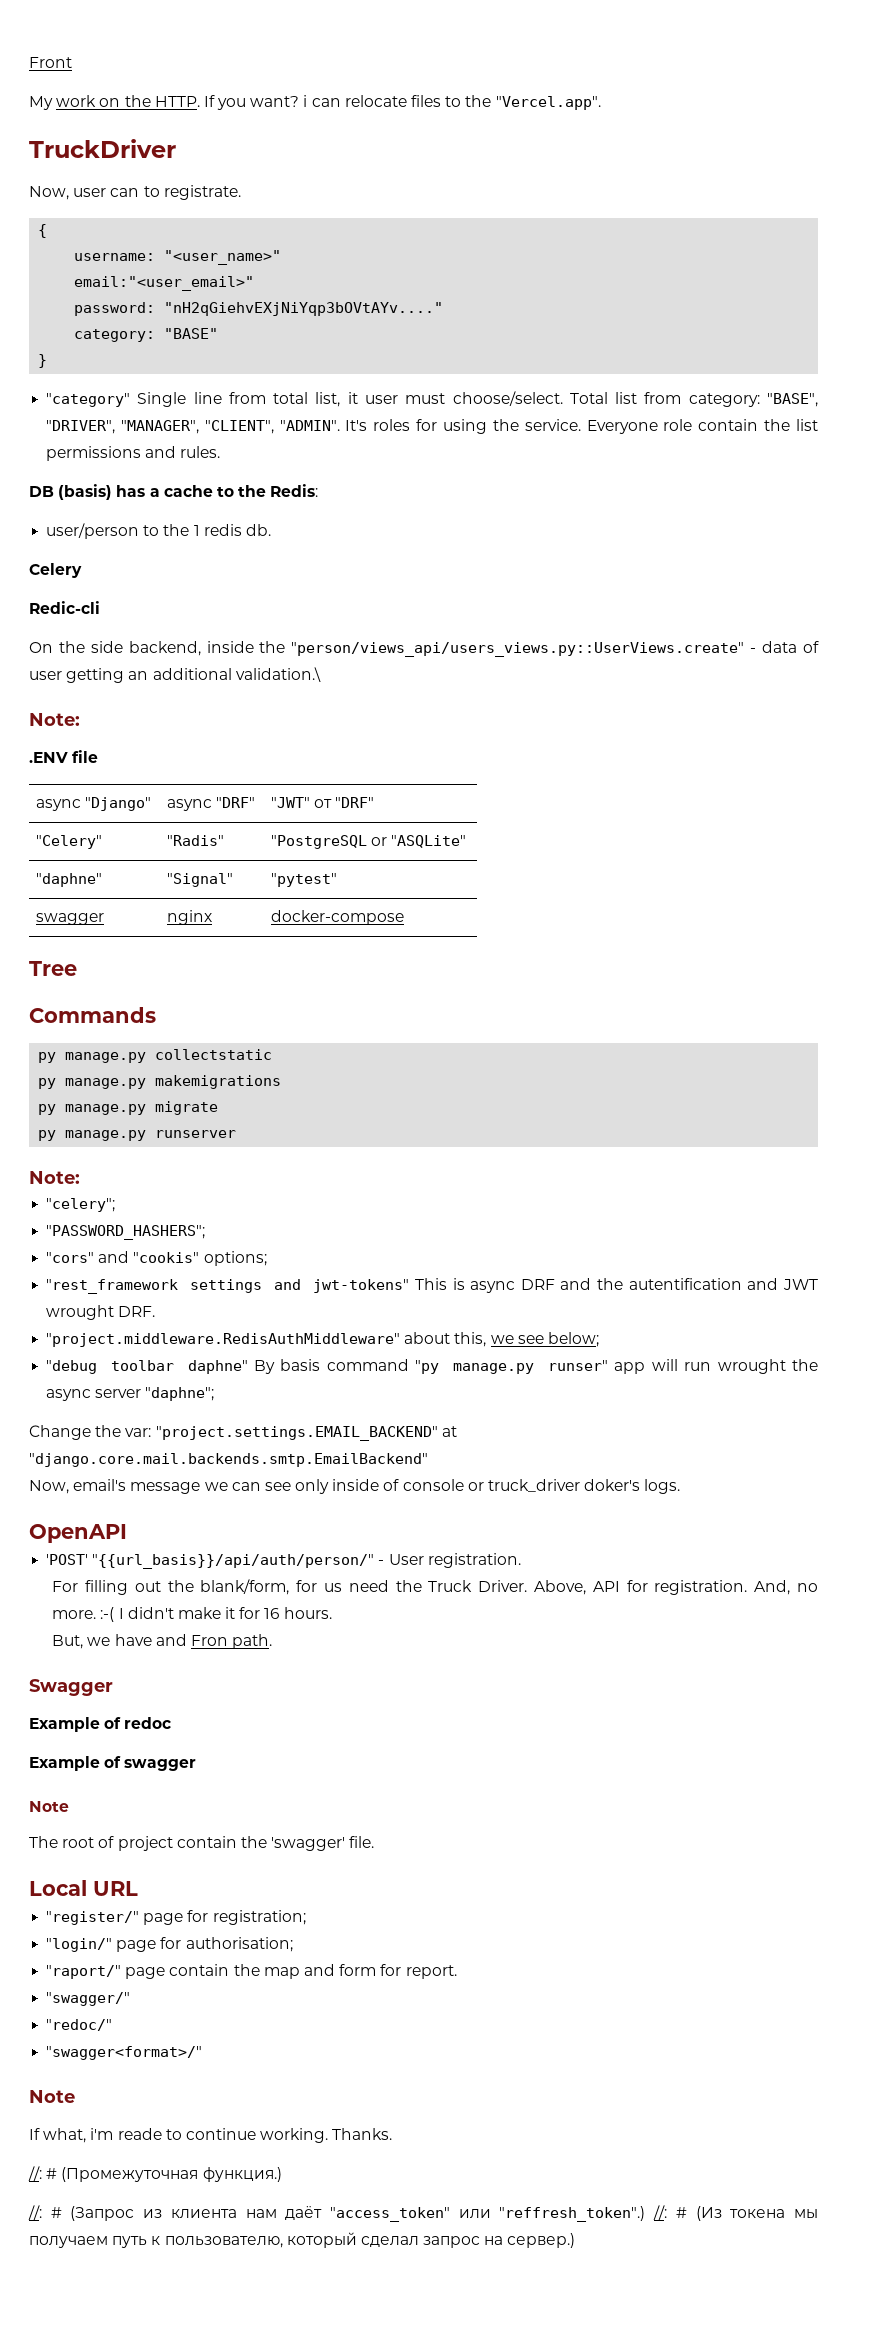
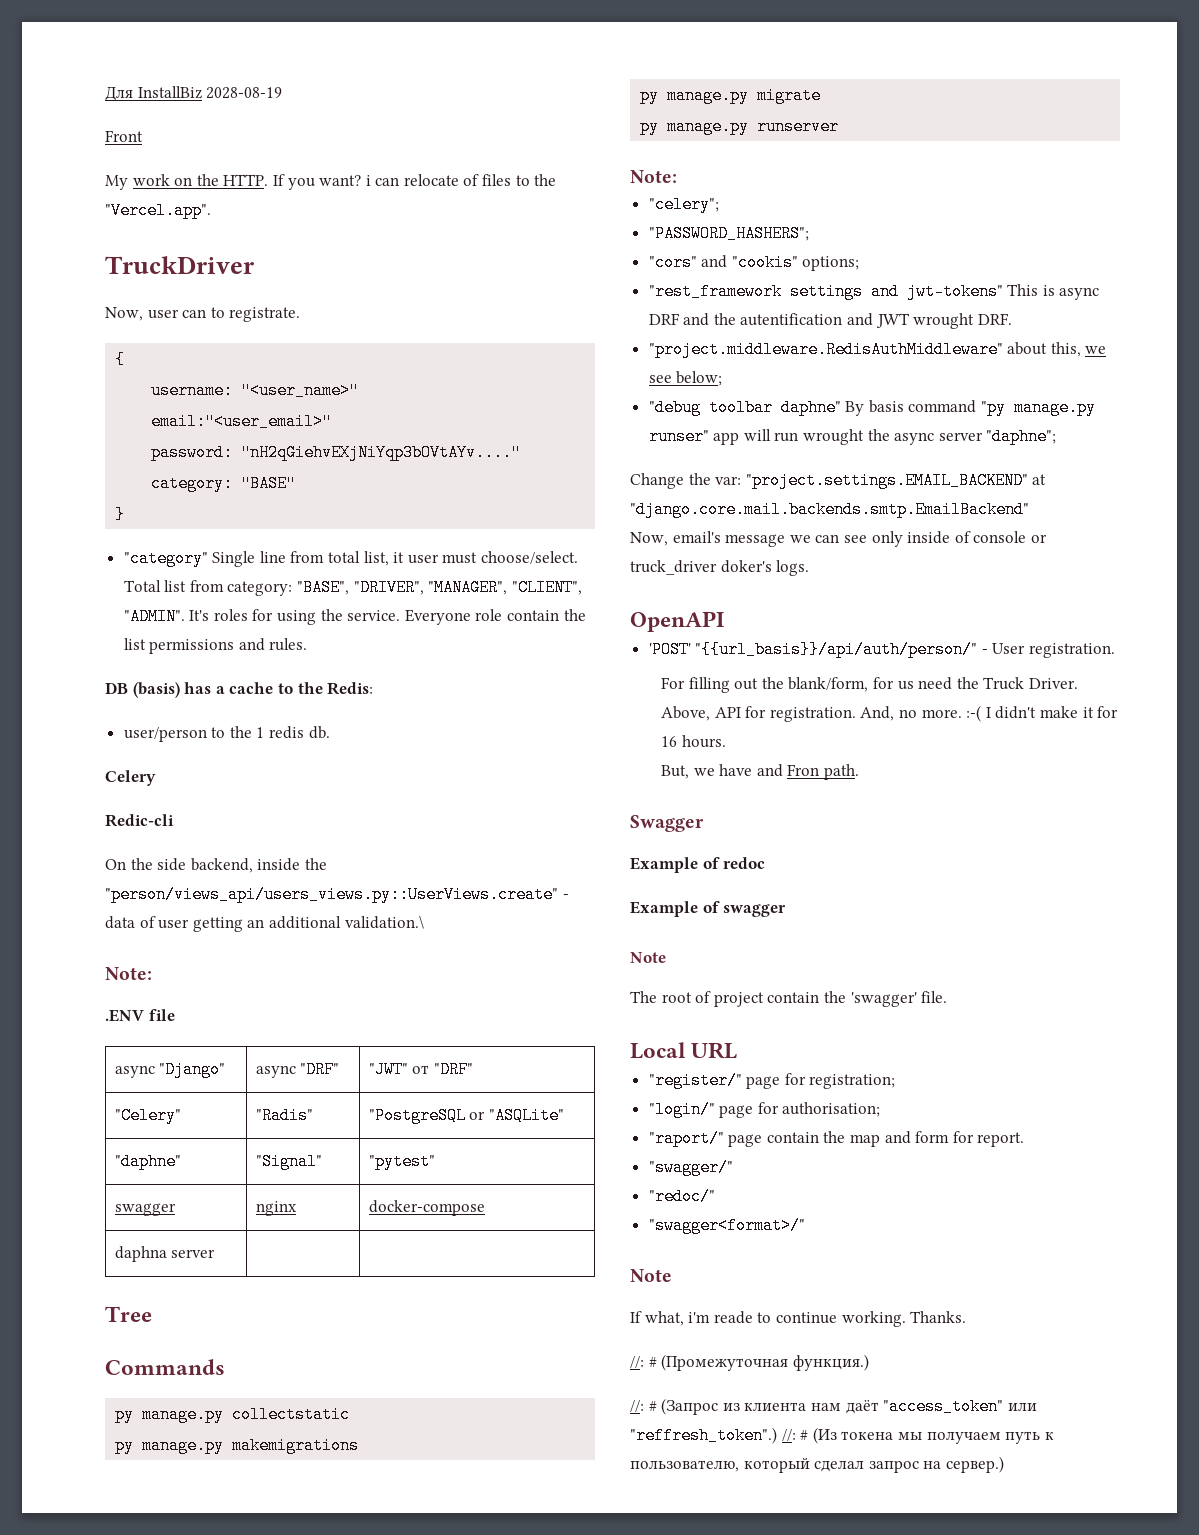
+ Для InstallBiz 2028-08-19
- If you want? i can relocate files to the "Vercel.app".
+ If you want? i can relocate of files to the "Vercel.app".
+ daphna server | |

